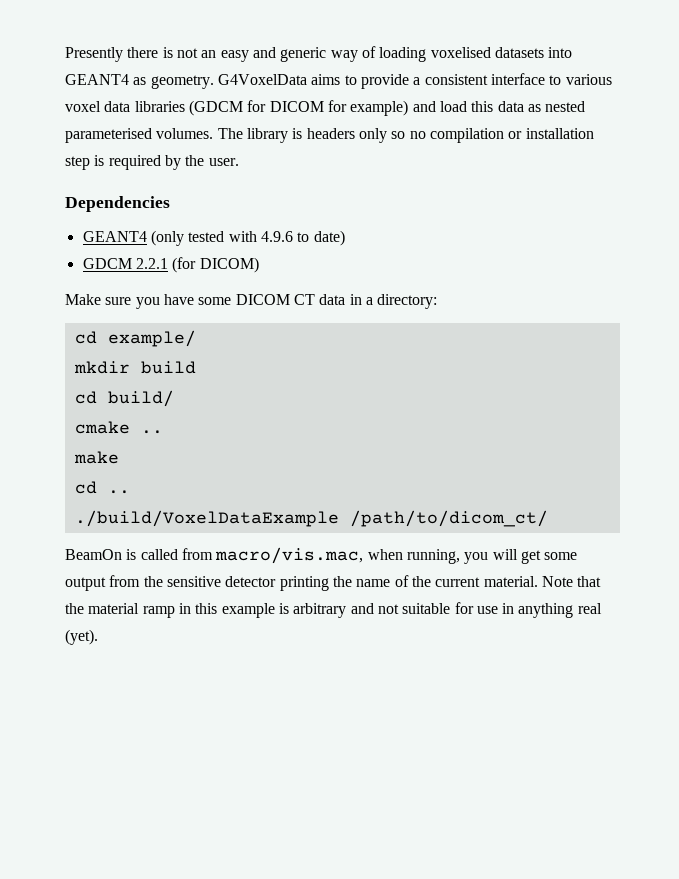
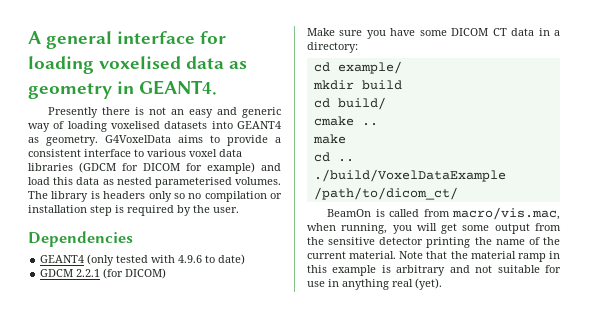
+ A general interface for loading voxelised data as geometry in GEANT4.

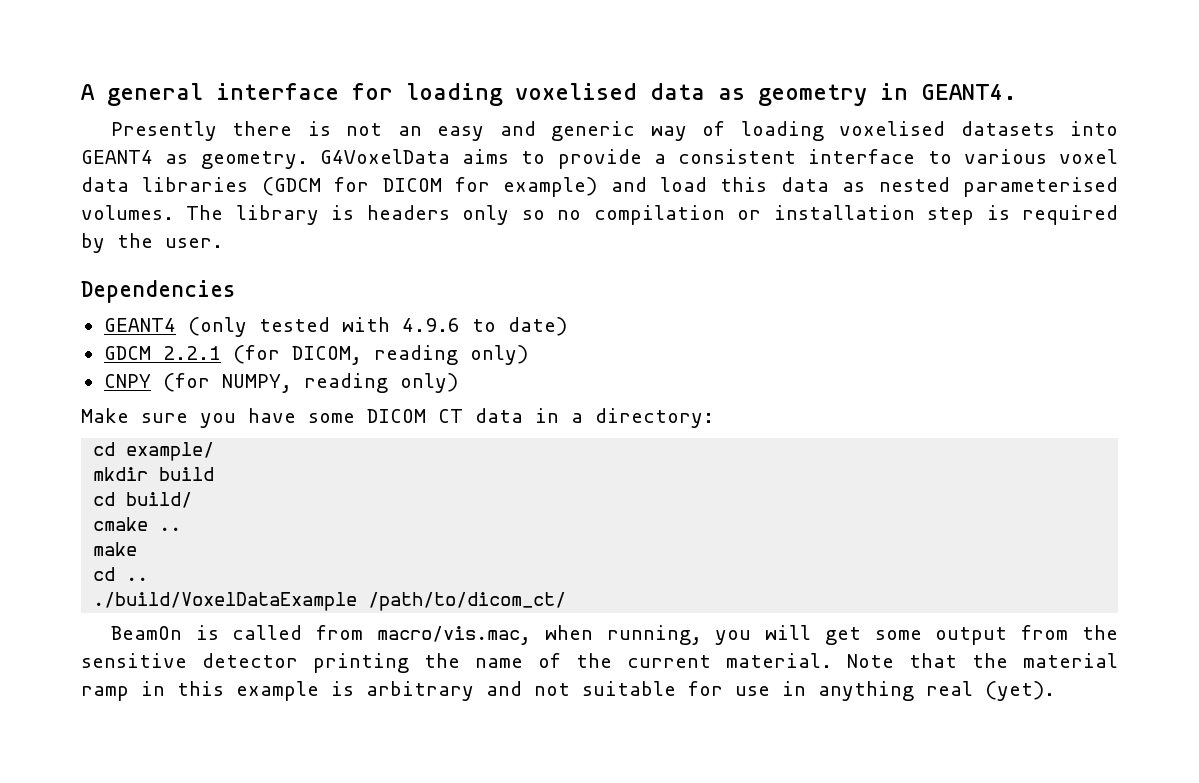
- GDCM 2.2.1 (for DICOM)
+ GDCM 2.2.1 (for DICOM, reading only)
+ CNPY (for NUMPY, reading only)

